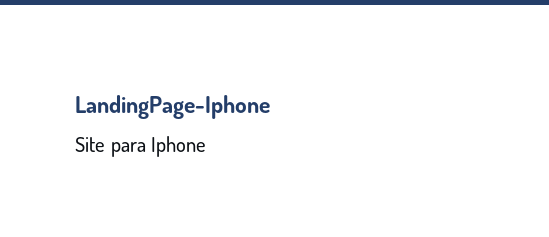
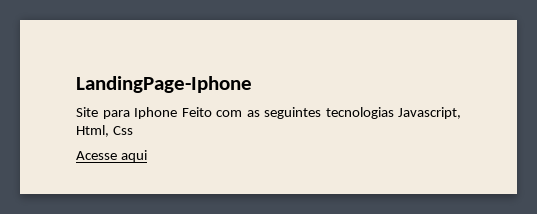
- Site para Iphone
+ Site para Iphone Feito com as seguintes tecnologias Javascript, Html, Css
+ Acesse aqui

